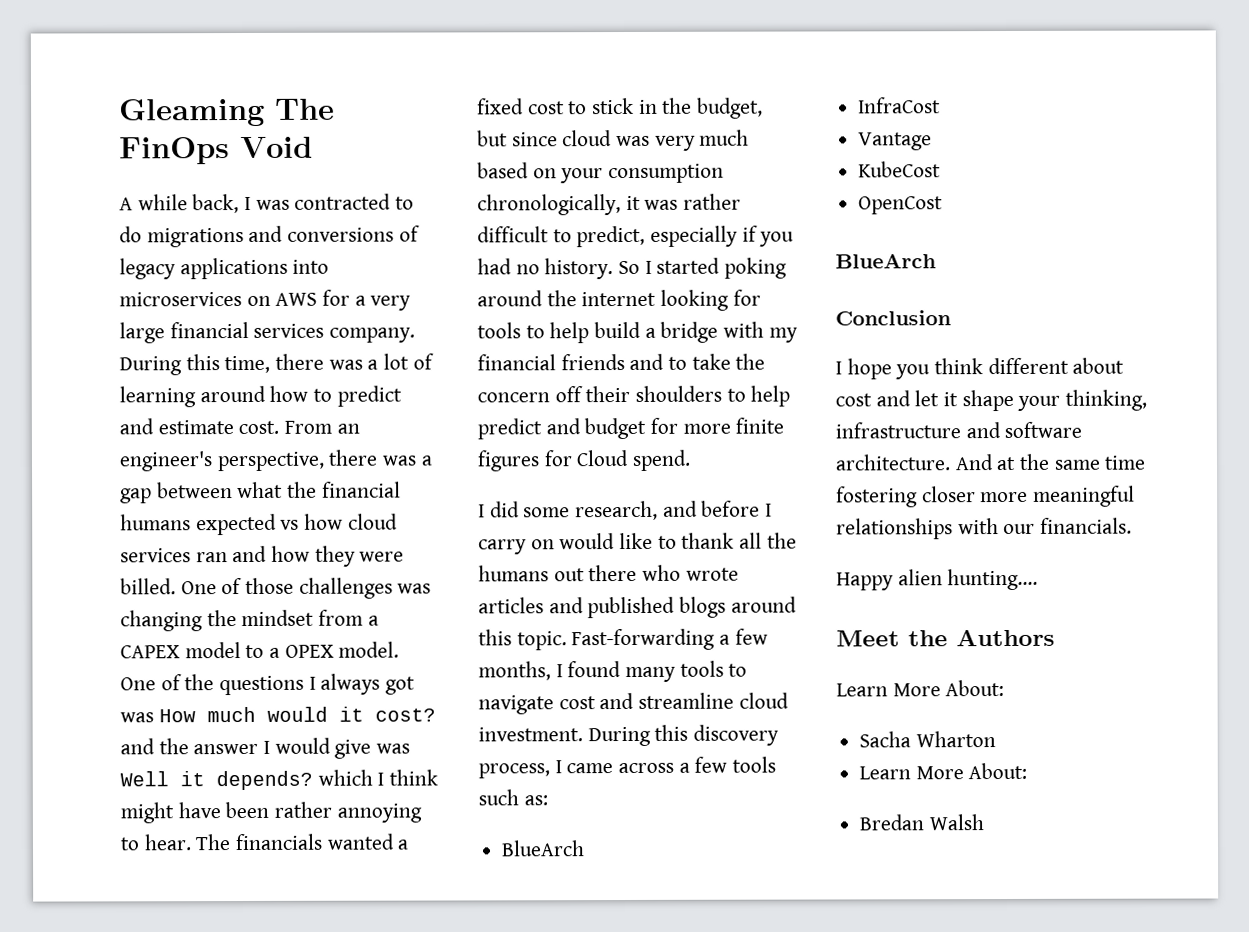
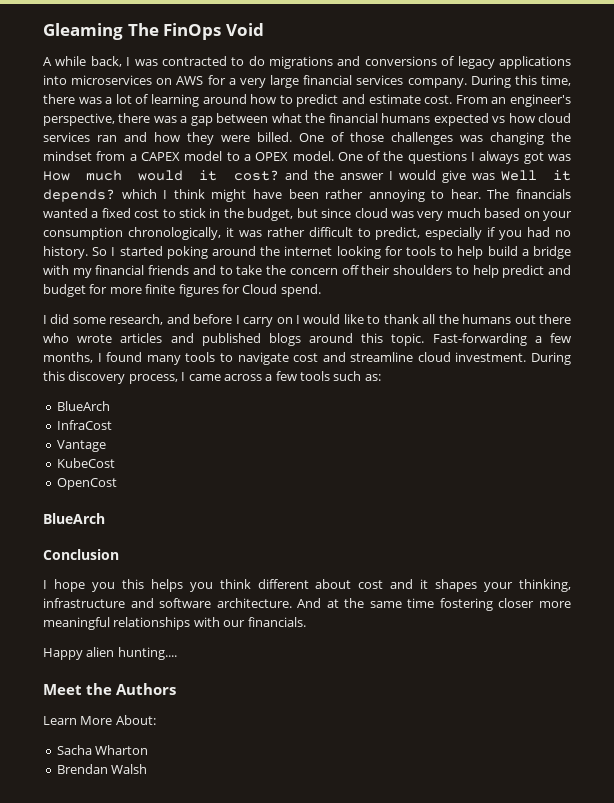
- I did some research, and before I carry on would like to thank all the humans out there who wrote articles and published blogs around this topic.
+ I did some research, and before I carry on I would like to thank all the humans out there who wrote articles and published blogs around this topic.
- I hope you think different about cost and let it shape your thinking, infrastructure and software architecture.
+ I hope you this helps you think different about cost and it shapes your thinking, infrastructure and software architecture.
  Sacha Wharton
- Learn More About:
- Bredan Walsh
+ Brendan Walsh

